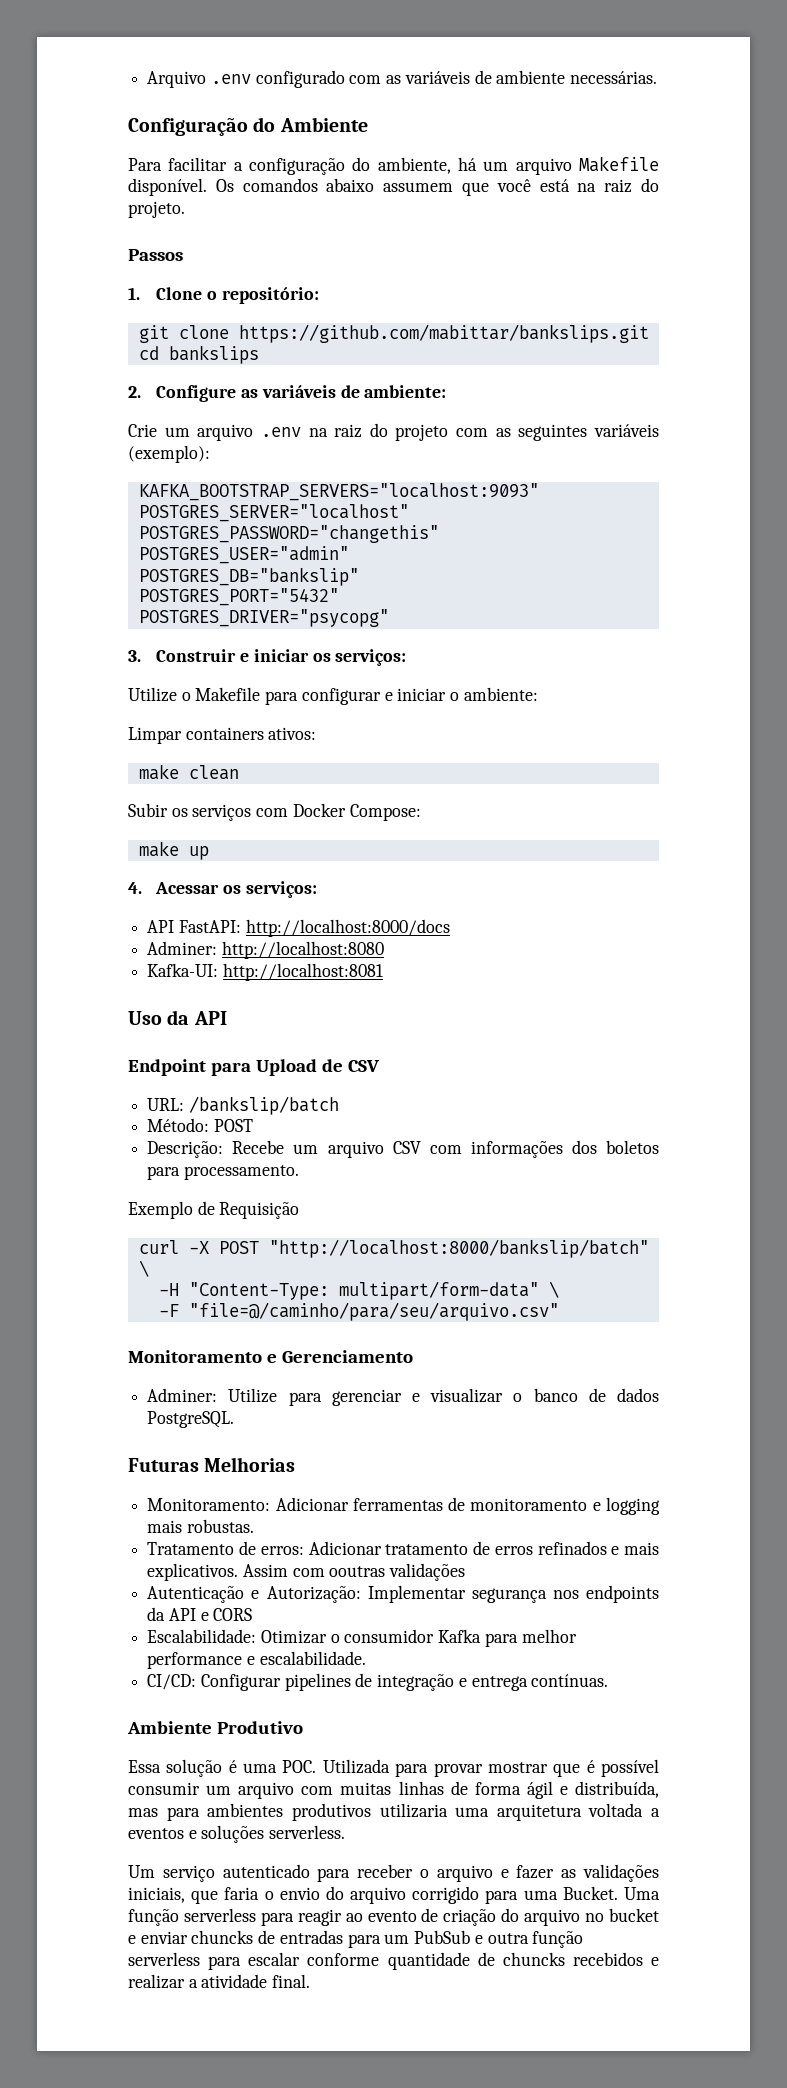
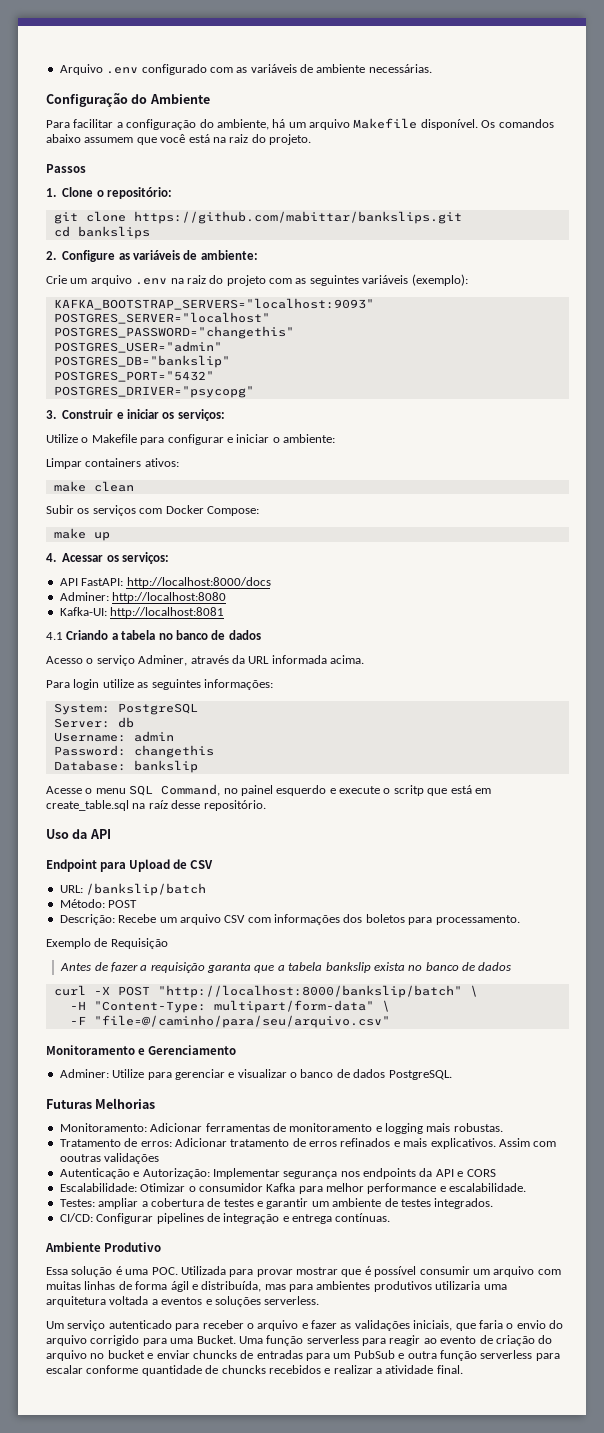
+ 4.1 Criando a tabela no banco de dados
+ Acesso o serviço Adminer, através da URL informada acima.
+ Para login utilize as seguintes informações:
+ System: PostgreSQL
+ Server: db
+ Username: admin
+ Password: changethis
+ Database: bankslip
+ Acesse o menu SQL Command, no painel esquerdo e execute o scritp que está em create_table.sql na raíz desse repositório.
+ Antes de fazer a requisição garanta que a tabela bankslip exista no banco de dados
+ Testes: ampliar a cobertura de testes e garantir um ambiente de testes integrados.

